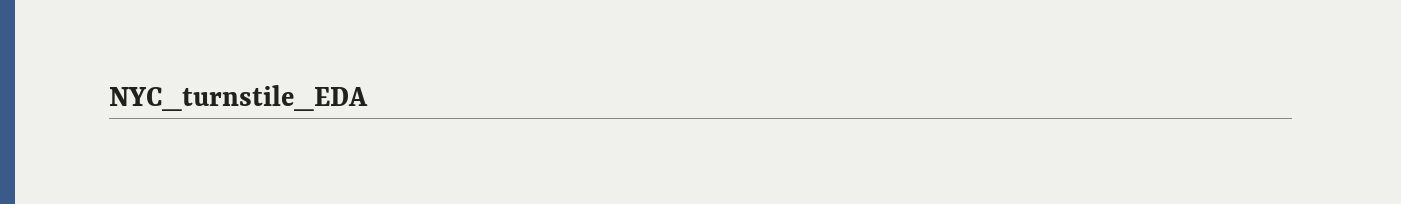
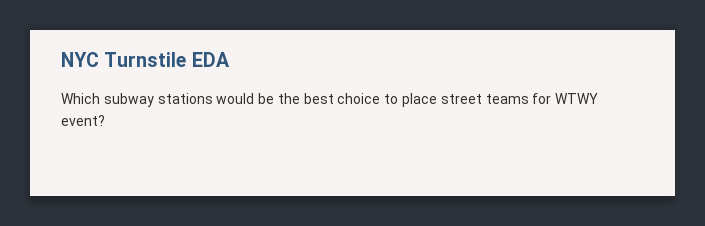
- NYC_turnstile_EDA
+ NYC Turnstile EDA
+ Which subway stations would be the best choice to place street teams for WTWY event?

